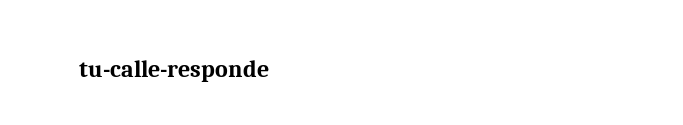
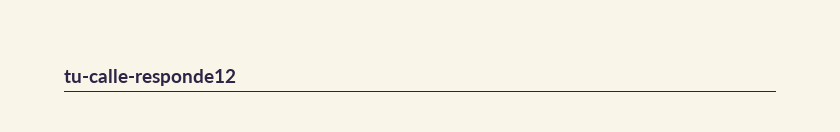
- tu-calle-responde
+ tu-calle-responde12

